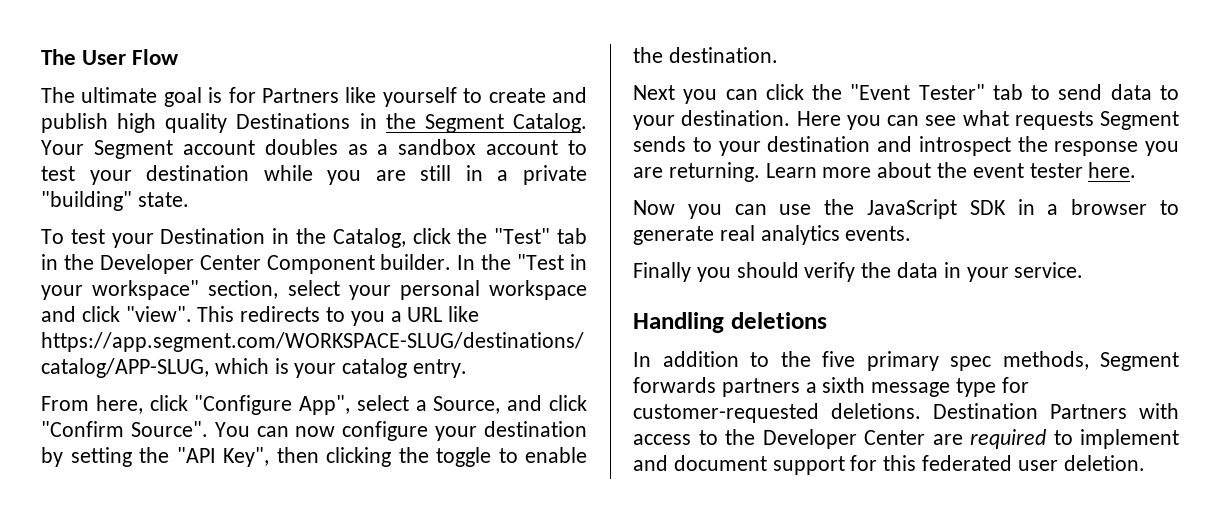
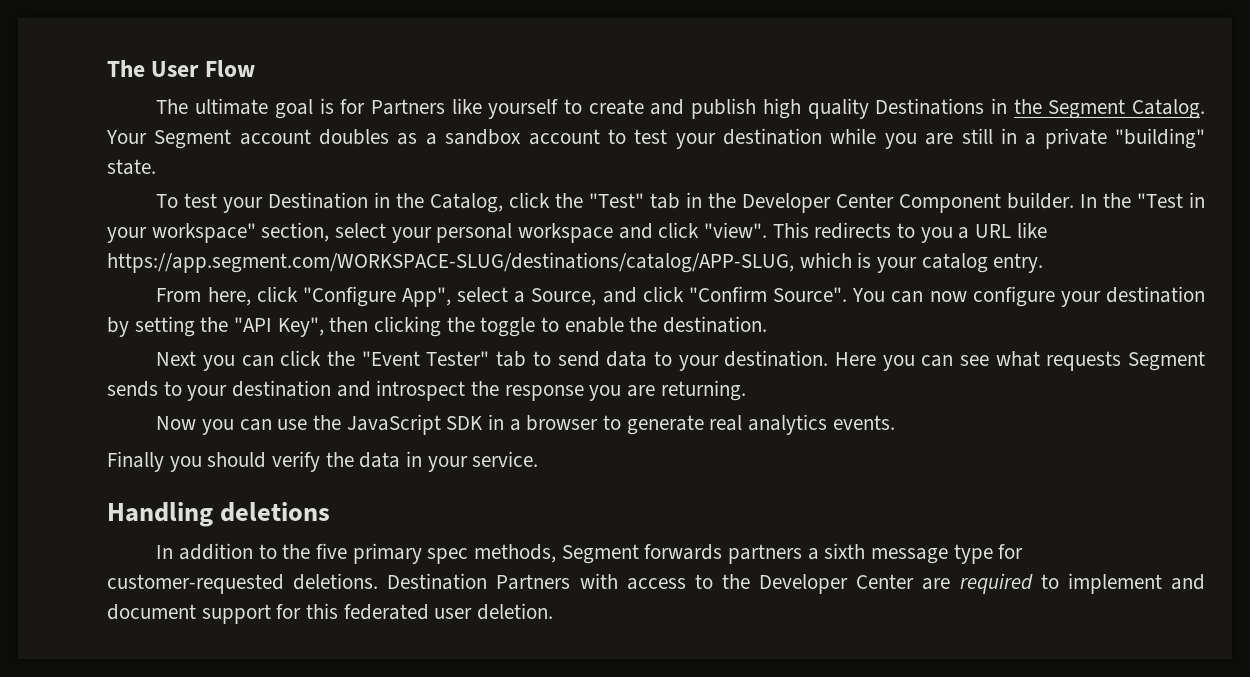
- Learn more about the event tester here.

